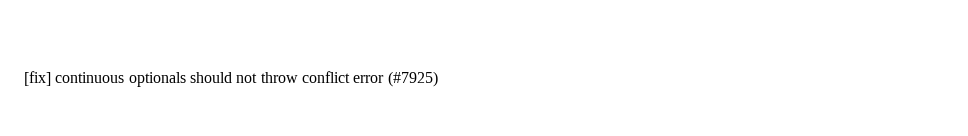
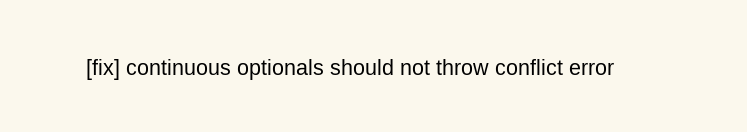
- [fix] continuous optionals should not throw conflict error (#7925)
+ [fix] continuous optionals should not throw conflict error

